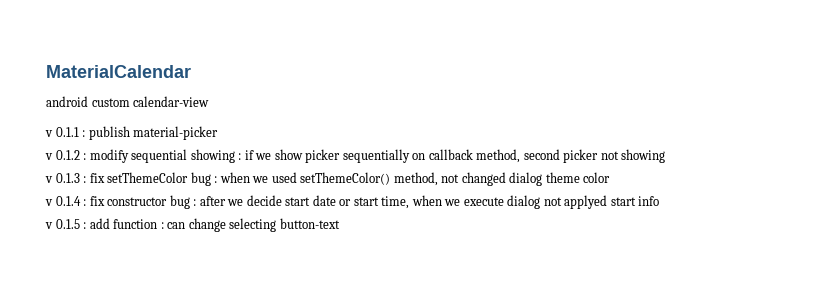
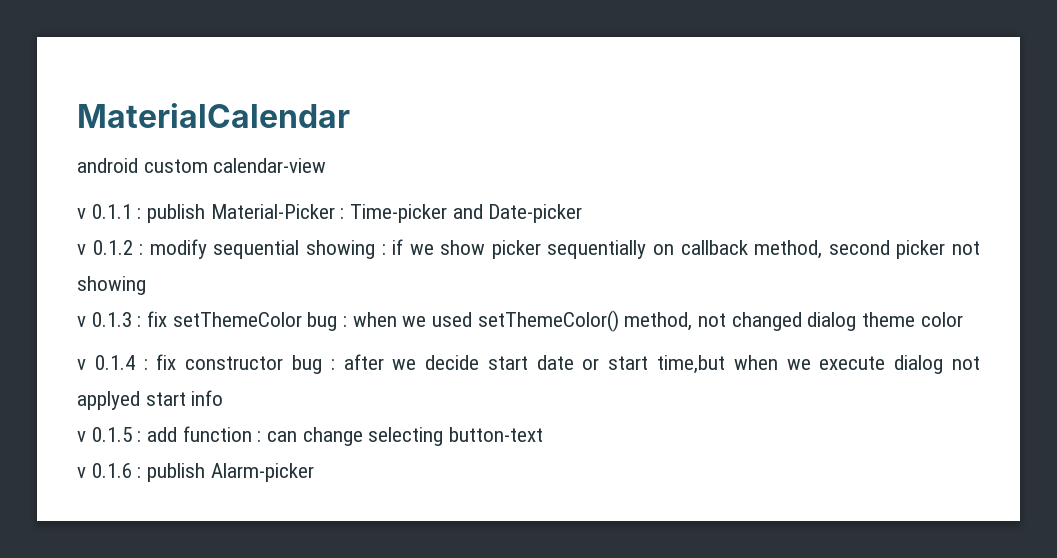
- v 0.1.1 : publish material-picker
+ v 0.1.1 : publish Material-Picker : Time-picker and Date-picker
- v 0.1.4 : fix constructor bug : after we decide start date or start time, when we execute dialog not applyed start info
+ v 0.1.4 : fix constructor bug : after we decide start date or start time,but when we execute dialog not applyed start info
+ v 0.1.6 : publish Alarm-picker

